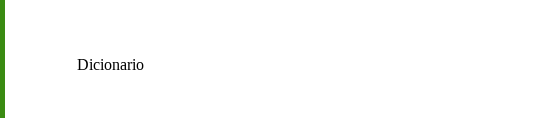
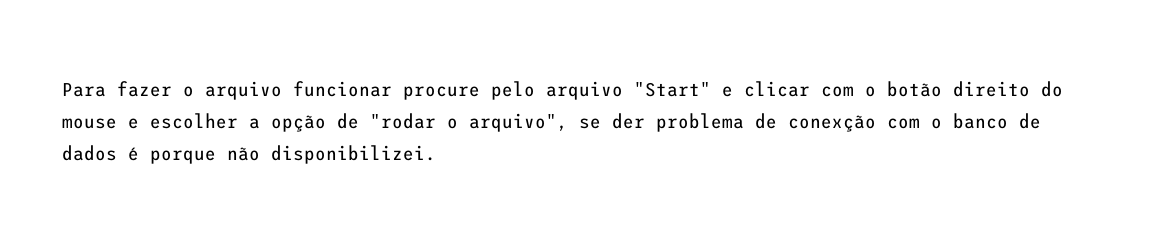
- Dicionario
+ Para fazer o arquivo funcionar procure pelo arquivo "Start" e clicar com o botão direito do mouse e escolher a opção de "rodar o arquivo", se der problema de conexção com o banco de dados é porque não disponibilizei.

